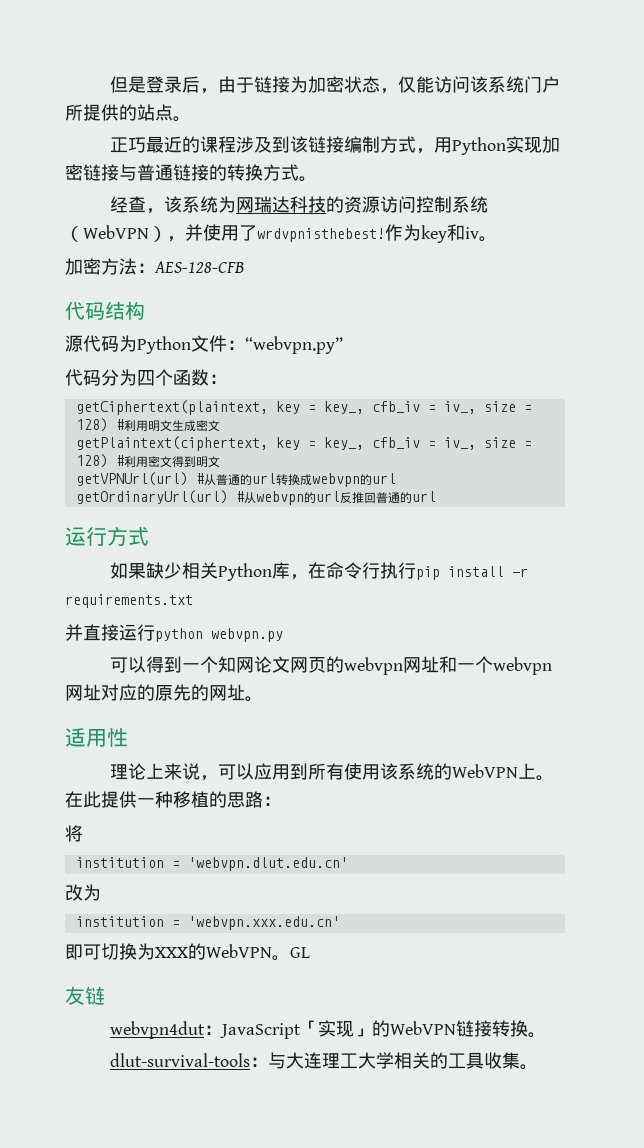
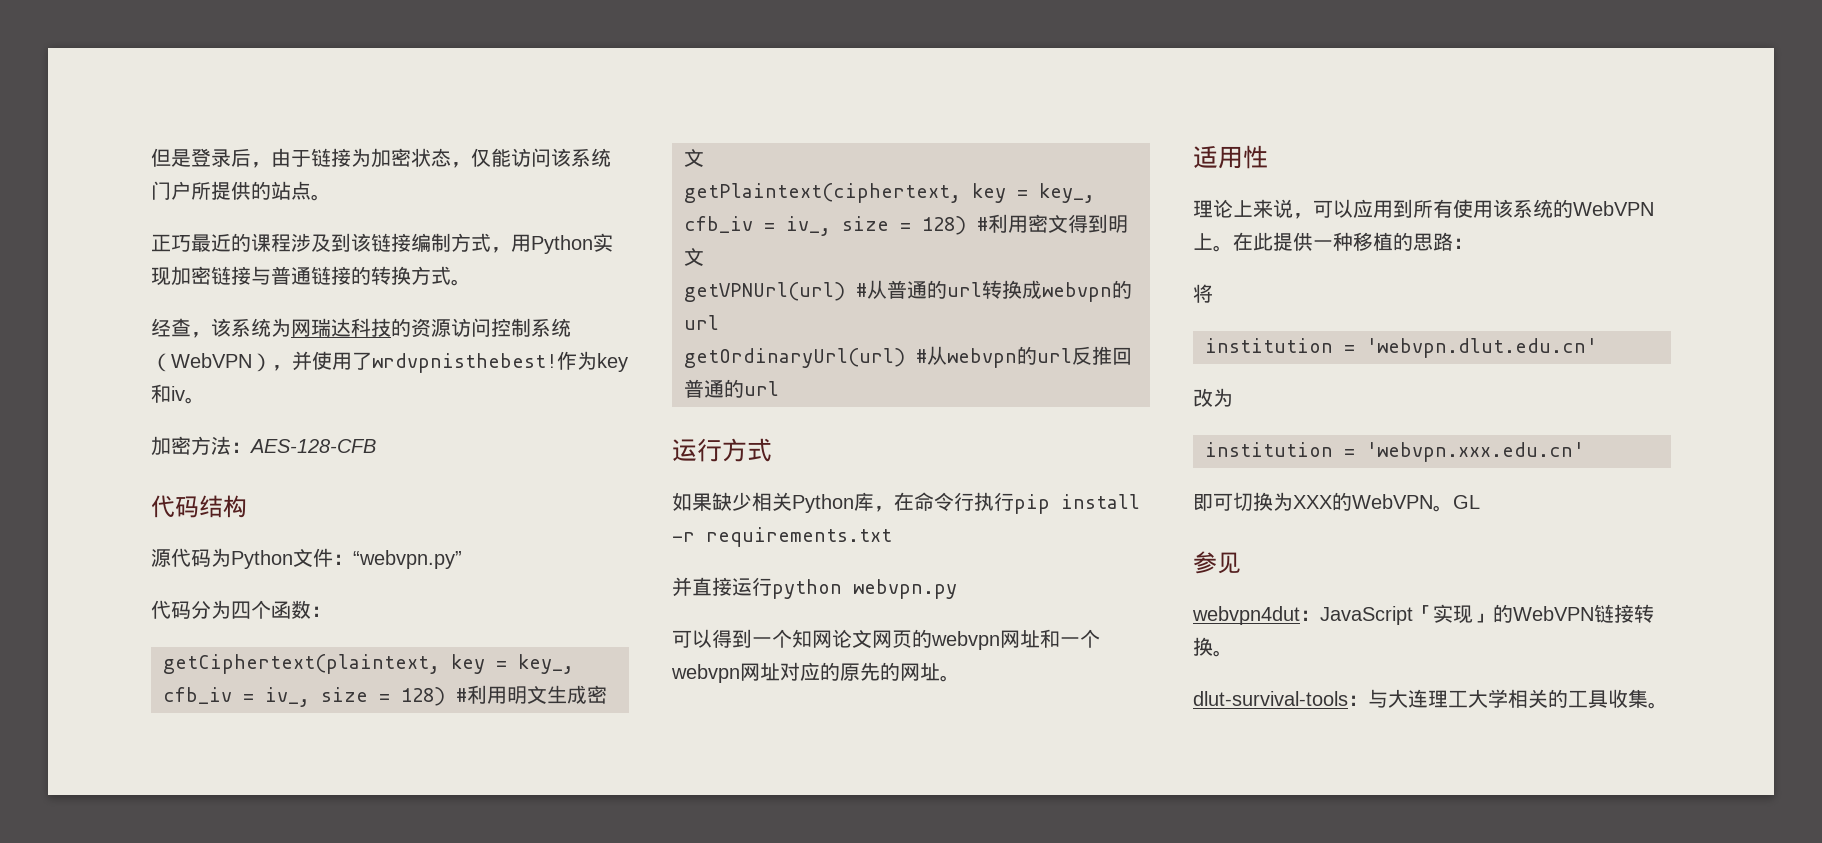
- 友链
+ 参见

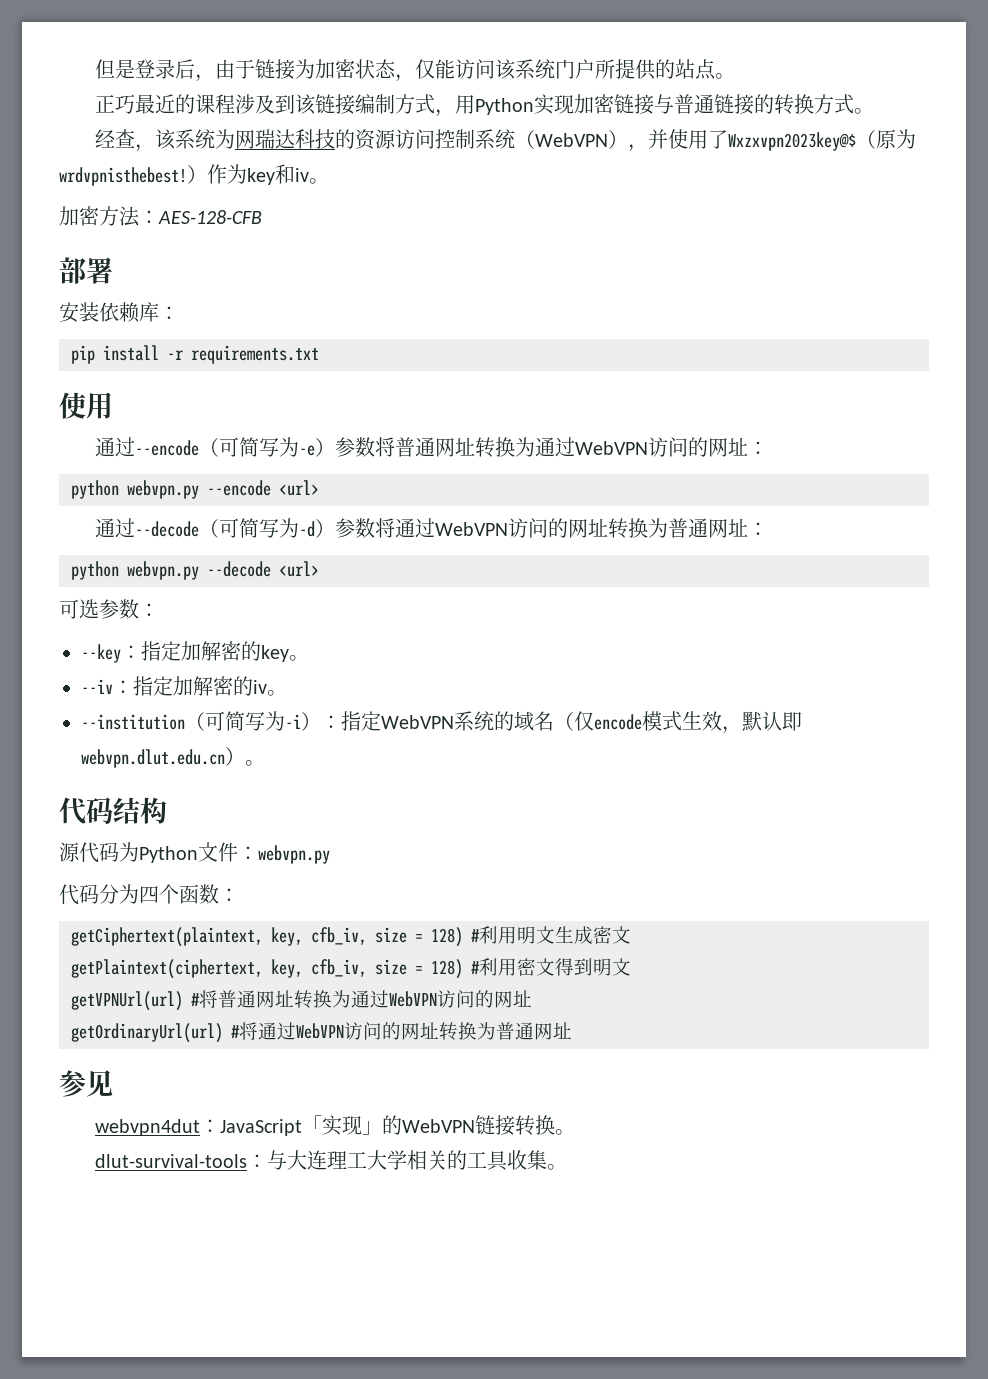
- 经查，该系统为网瑞达科技的资源访问控制系统（WebVPN），并使用了wrdvpnisthebest!作为key和iv。
+ 经查，该系统为网瑞达科技的资源访问控制系统（WebVPN），并使用了Wxzxvpn2023key@$（原为wrdvpnisthebest!）作为key和iv。
+ 部署
+ 安装依赖库：
+ pip install -r requirements.txt
+ 使用
+ 通过--encode（可简写为-e）参数将普通网址转换为通过WebVPN访问的网址：
+ python webvpn.py --encode <url>
+ 通过--decode（可简写为-d）参数将通过WebVPN访问的网址转换为普通网址：
+ python webvpn.py --decode <url>
+ 可选参数：
+ --key：指定加解密的key。
+ --iv：指定加解密的iv。
+ --institution（可简写为-i）：指定WebVPN系统的域名（仅encode模式生效，默认即webvpn.dlut.edu.cn）。
- 源代码为Python文件：“webvpn.py”
+ 源代码为Python文件：webvpn.py
- getCiphertext(plaintext, key = key_, cfb_iv = iv_, size = 128) #利用明文生成密文
+ getCiphertext(plaintext, key, cfb_iv, size = 128) #利用明文生成密文
- getPlaintext(ciphertext, key = key_, cfb_iv = iv_, size = 128) #利用密文得到明文
+ getPlaintext(ciphertext, key, cfb_iv, size = 128) #利用密文得到明文
- getVPNUrl(url) #从普通的url转换成webvpn的url
- getOrdinaryUrl(url) #从webvpn的url反推回普通的url
- 运行方式
- 如果缺少相关Python库，在命令行执行pip install -r requirements.txt
- 并直接运行python webvpn.py
- 可以得到一个知网论文网页的webvpn网址和一个webvpn网址对应的原先的网址。
- 适用性
- 理论上来说，可以应用到所有使用该系统的WebVPN上。在此提供一种移植的思路：
- 将
- institution = 'webvpn.dlut.edu.cn'
- 改为
- institution = 'webvpn.xxx.edu.cn'
- 即可切换为XXX的WebVPN。GL
+ getVPNUrl(url) #将普通网址转换为通过WebVPN访问的网址
+ getOrdinaryUrl(url) #将通过WebVPN访问的网址转换为普通网址

